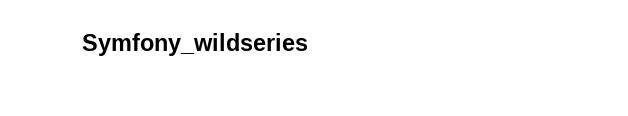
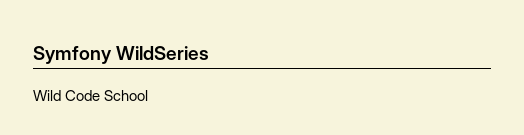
- Symfony_wildseries
+ Symfony WildSeries
+ Wild Code School

